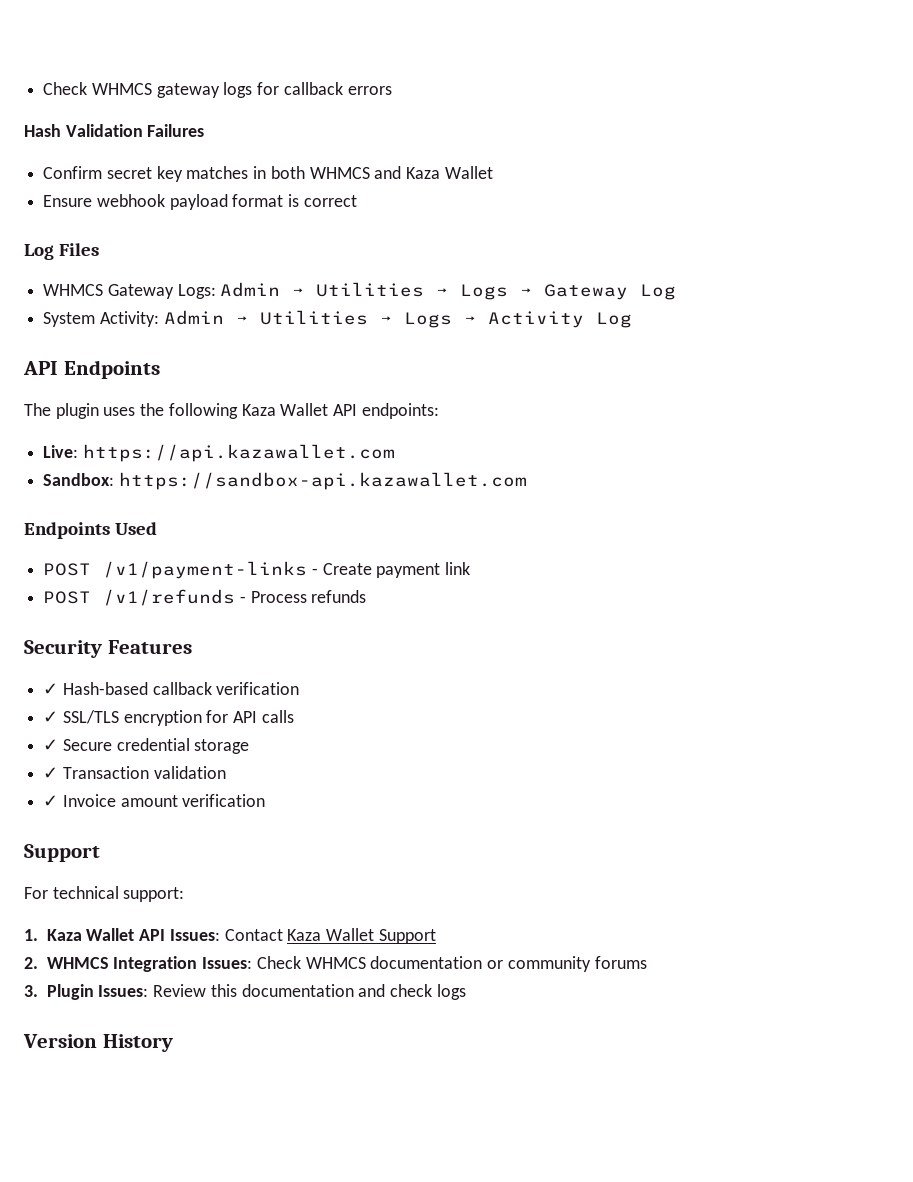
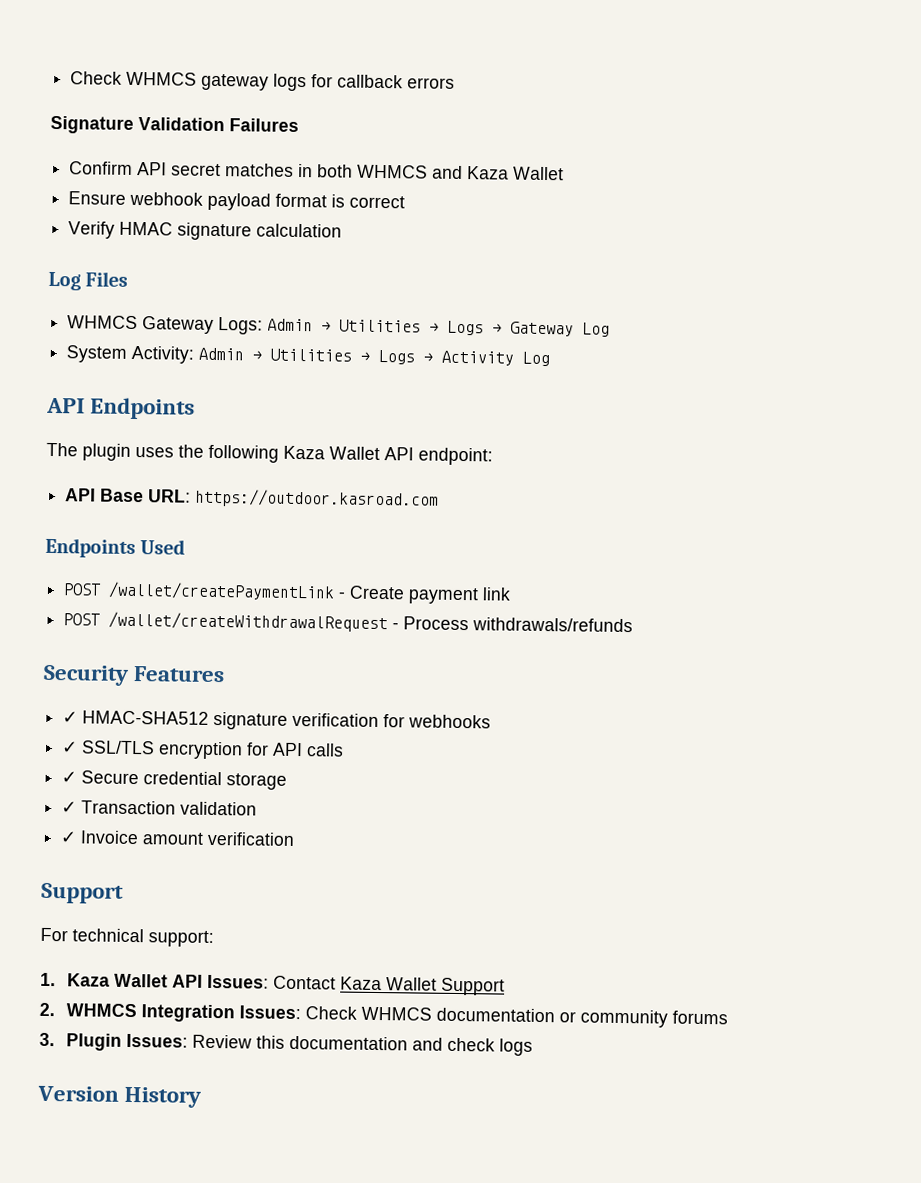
- Hash Validation Failures
+ Signature Validation Failures
- Confirm secret key matches in both WHMCS and Kaza Wallet
+ Confirm API secret matches in both WHMCS and Kaza Wallet
+ Verify HMAC signature calculation
- The plugin uses the following Kaza Wallet API endpoints:
- Live: https://api.kazawallet.com
- Sandbox: https://sandbox-api.kazawallet.com
+ The plugin uses the following Kaza Wallet API endpoint:
+ API Base URL: https://outdoor.kasroad.com
- POST /v1/payment-links - Create payment link
+ POST /wallet/createPaymentLink - Create payment link
- POST /v1/refunds - Process refunds
+ POST /wallet/createWithdrawalRequest - Process withdrawals/refunds
- ✓ Hash-based callback verification
+ ✓ HMAC-SHA512 signature verification for webhooks

